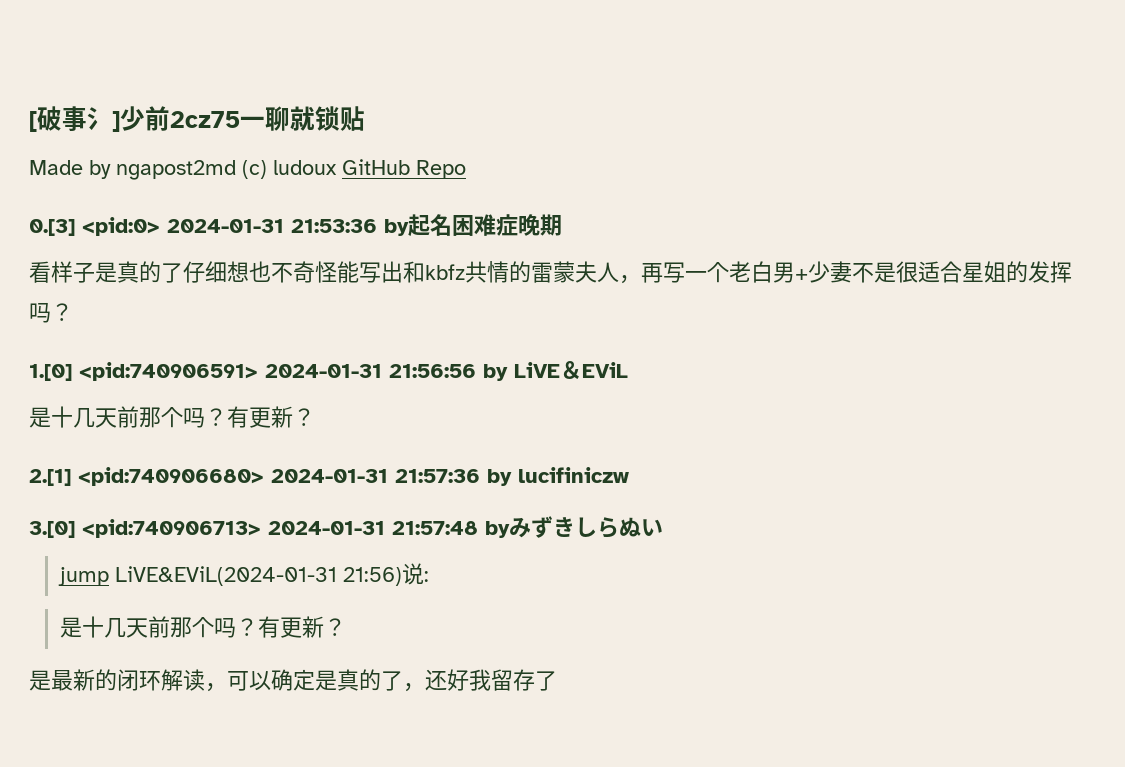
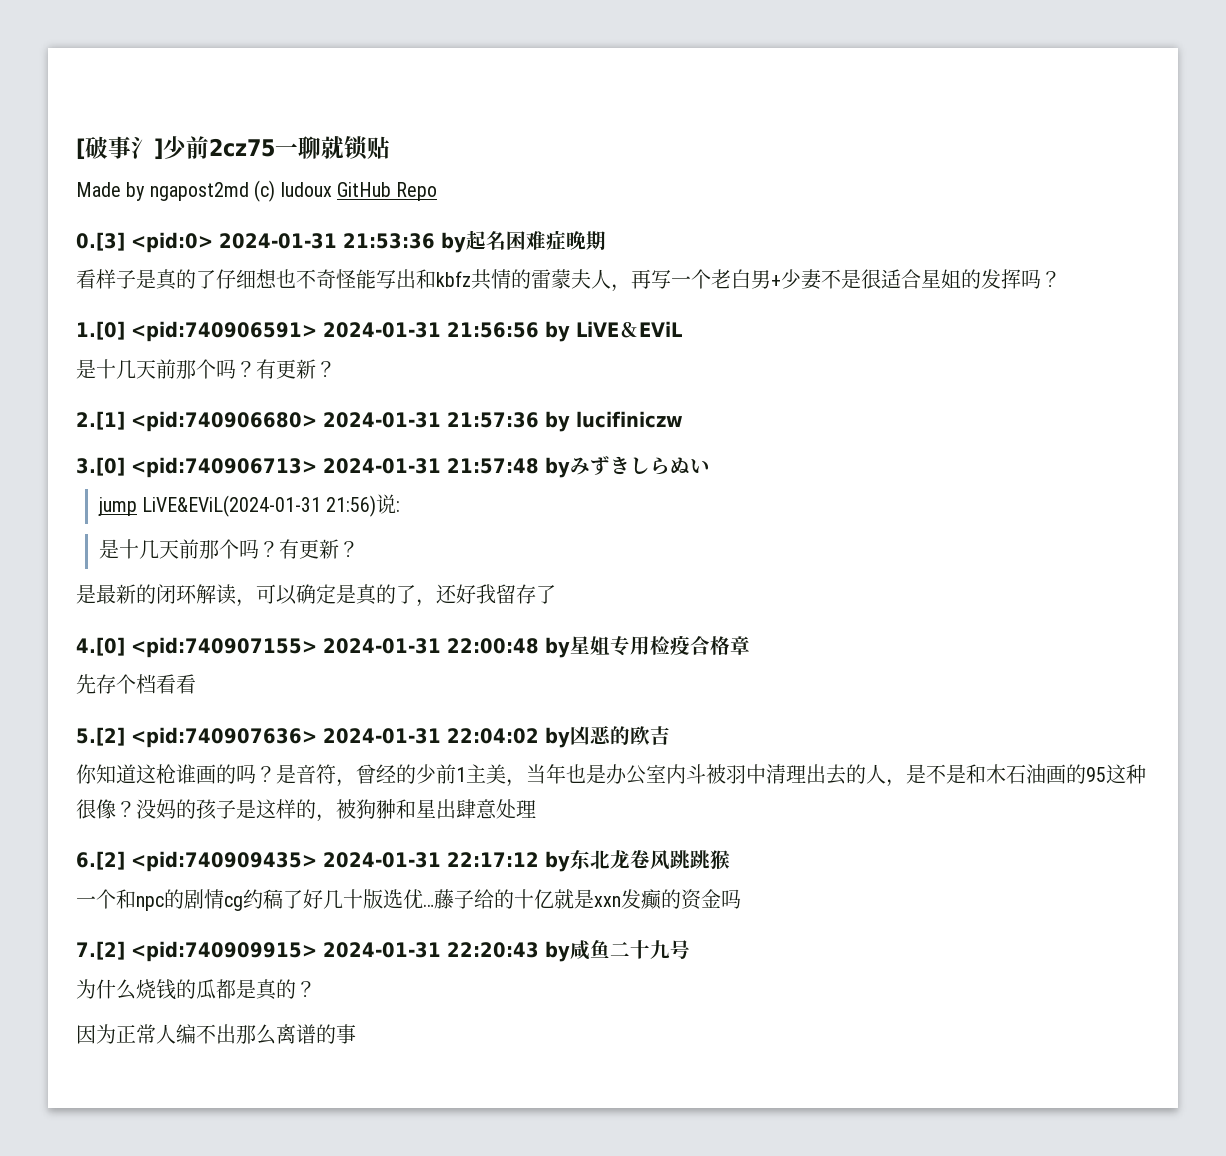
+ 4.[0] <pid:740907155> 2024-01-31 22:00:48 by星姐专用检疫合格章
+ 先存个档看看
+ 5.[2] <pid:740907636> 2024-01-31 22:04:02 by凶恶的欧吉
+ 你知道这枪谁画的吗？是音符，曾经的少前1主美，当年也是办公室内斗被羽中清理出去的人，是不是和木石油画的95这种很像？没妈的孩子是这样的，被狗翀和星出肆意处理
+ 6.[2] <pid:740909435> 2024-01-31 22:17:12 by东北龙卷风跳跳猴
+ 一个和npc的剧情cg约稿了好几十版选优…藤子给的十亿就是xxn发癫的资金吗
+ 7.[2] <pid:740909915> 2024-01-31 22:20:43 by咸鱼二十九号
+ 为什么烧钱的瓜都是真的？
+ 因为正常人编不出那么离谱的事

